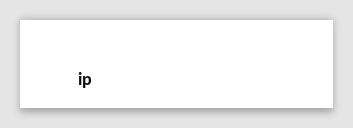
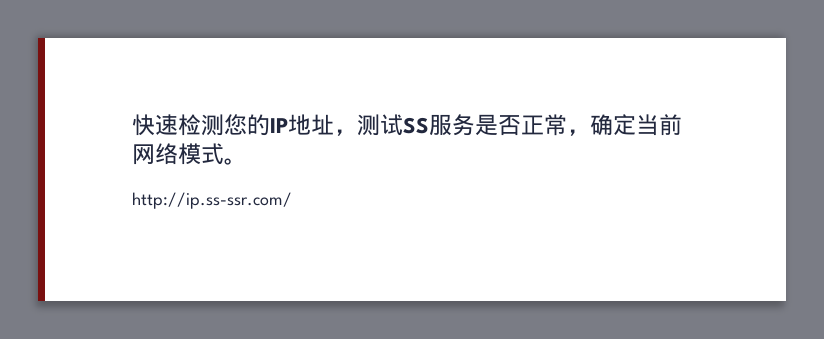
- ip
+ 快速检测您的IP地址，测试SS服务是否正常，确定当前网络模式。
+ http://ip.ss-ssr.com/

